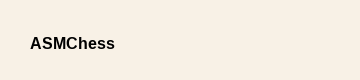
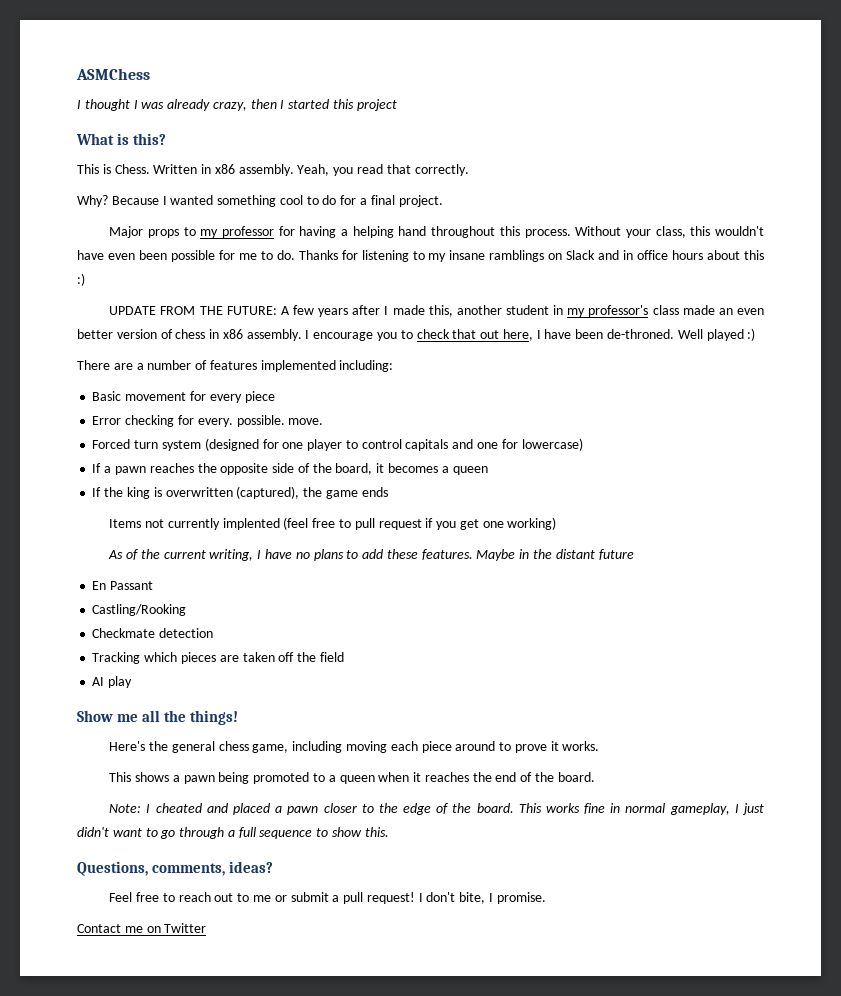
+ I thought I was already crazy, then I started this project
+ What is this?
+ This is Chess. Written in x86 assembly. Yeah, you read that correctly.
+ Why? Because I wanted something cool to do for a final project.
+ Major props to my professor for having a helping hand throughout this process. Without your class, this wouldn't have even been possible for me to do. Thanks for listening to my insane ramblings on Slack and in office hours about this :)
+ UPDATE FROM THE FUTURE: A few years after I made this, another student in my professor's class made an even better version of chess in x86 assembly. I encourage you to check that out here, I have been de-throned. Well played :)
+ There are a number of features implemented including:
+ Basic movement for every piece
+ Error checking for every. possible. move.
+ Forced turn system (designed for one player to control capitals and one for lowercase)
+ If a pawn reaches the opposite side of the board, it becomes a queen
+ If the king is overwritten (captured), the game ends
+ Items not currently implented (feel free to pull request if you get one working)
+ As of the current writing, I have no plans to add these features. Maybe in the distant future
+ En Passant
+ Castling/Rooking
+ Checkmate detection
+ Tracking which pieces are taken off the field
+ AI play
+ Show me all the things!
+ Here's the general chess game, including moving each piece around to prove it works.
+ This shows a pawn being promoted to a queen when it reaches the end of the board.
+ Note: I cheated and placed a pawn closer to the edge of the board. This works fine in normal gameplay, I just didn't want to go through a full sequence to show this.
+ Questions, comments, ideas?
+ Feel free to reach out to me or submit a pull request! I don't bite, I promise.
+ Contact me on Twitter

